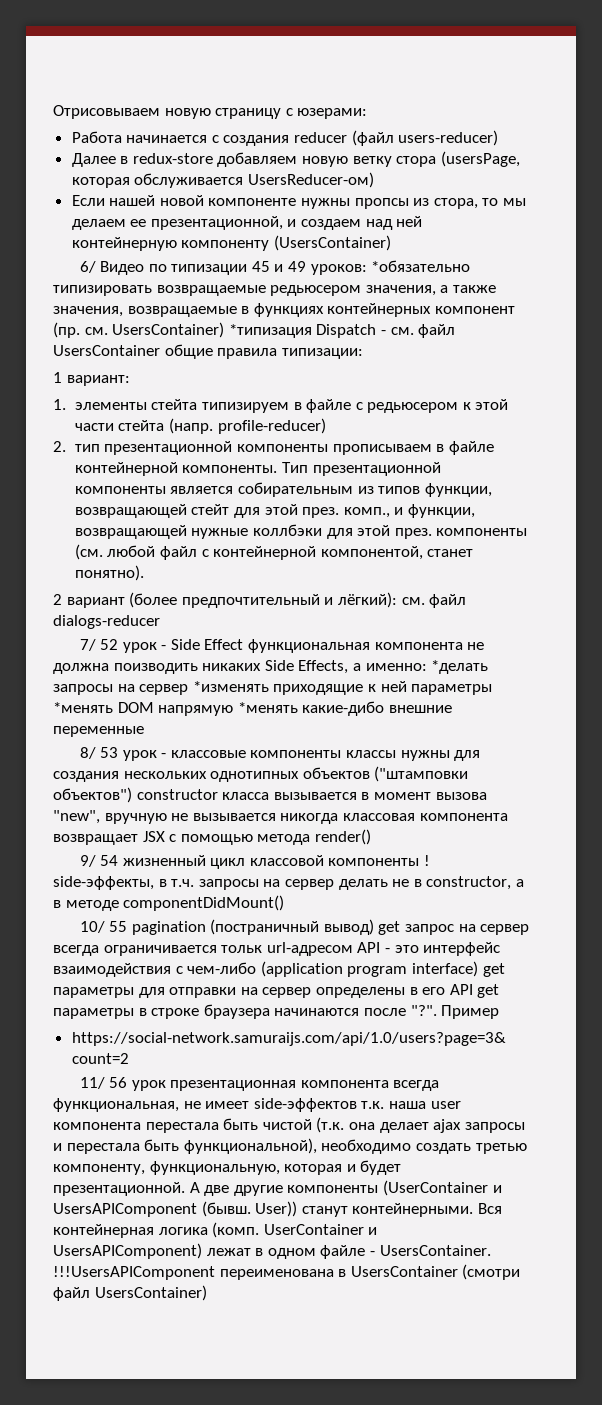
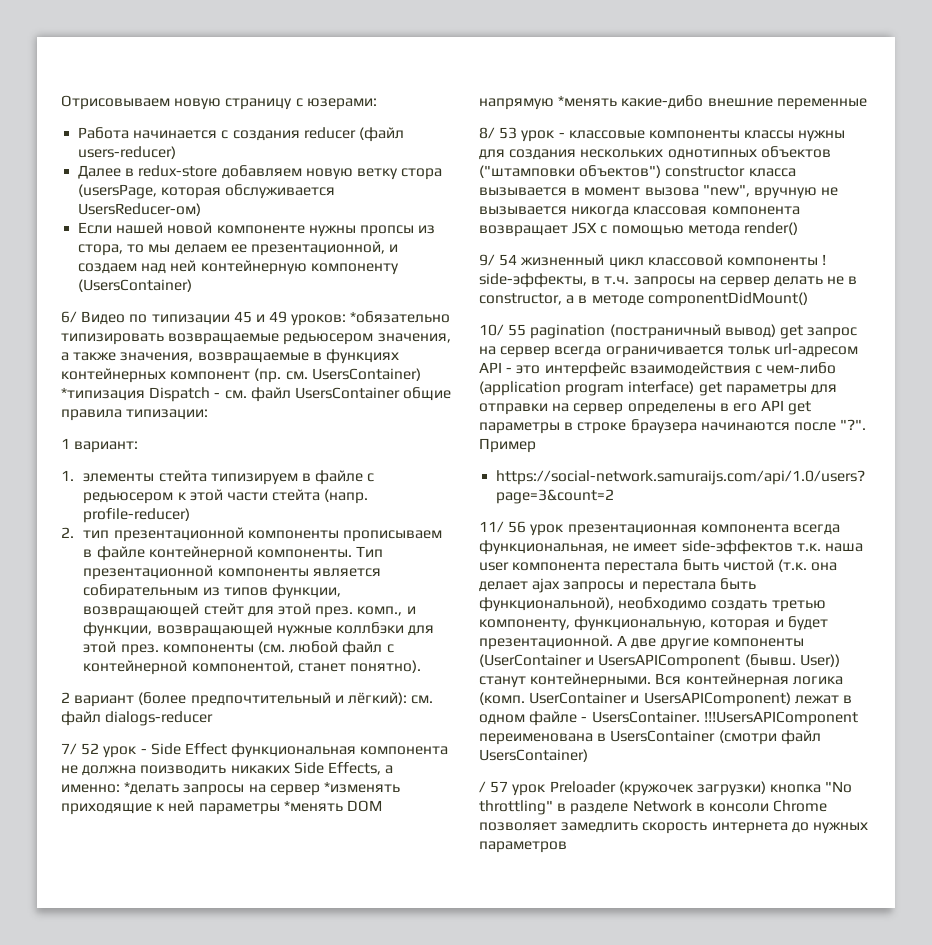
+ / 57 урок Preloader (кружочек загрузки) кнопка "No throttling" в разделе Network в консоли Chrome позволяет замедлить скорость интернета до нужных параметров

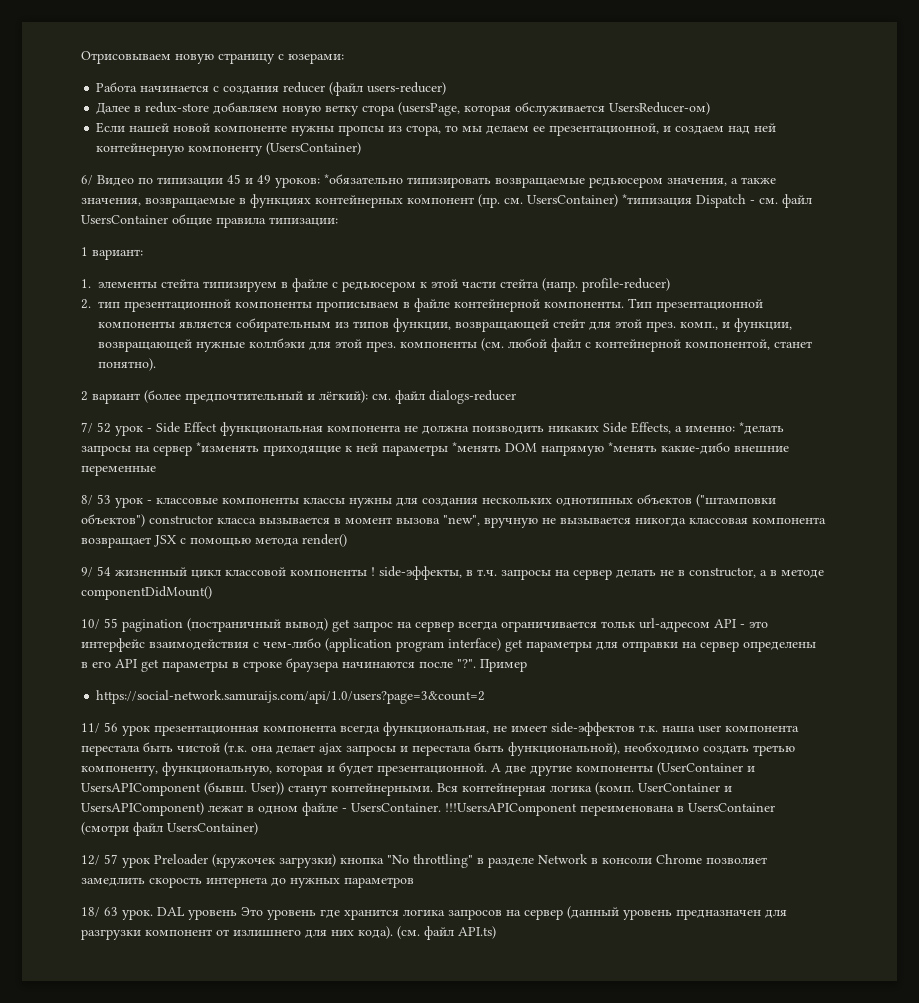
- / 57 урок Preloader (кружочек загрузки) кнопка "No throttling" в разделе Network в консоли Chrome позволяет замедлить скорость интернета до нужных параметров
+ 12/ 57 урок Preloader (кружочек загрузки) кнопка "No throttling" в разделе Network в консоли Chrome позволяет замедлить скорость интернета до нужных параметров
+ 18/ 63 урок. DAL уровень Это уровень где хранится логика запросов на сервер (данный уровень предназначен для разгрузки компонент от излишнего для них кода). (см. файл API.ts)

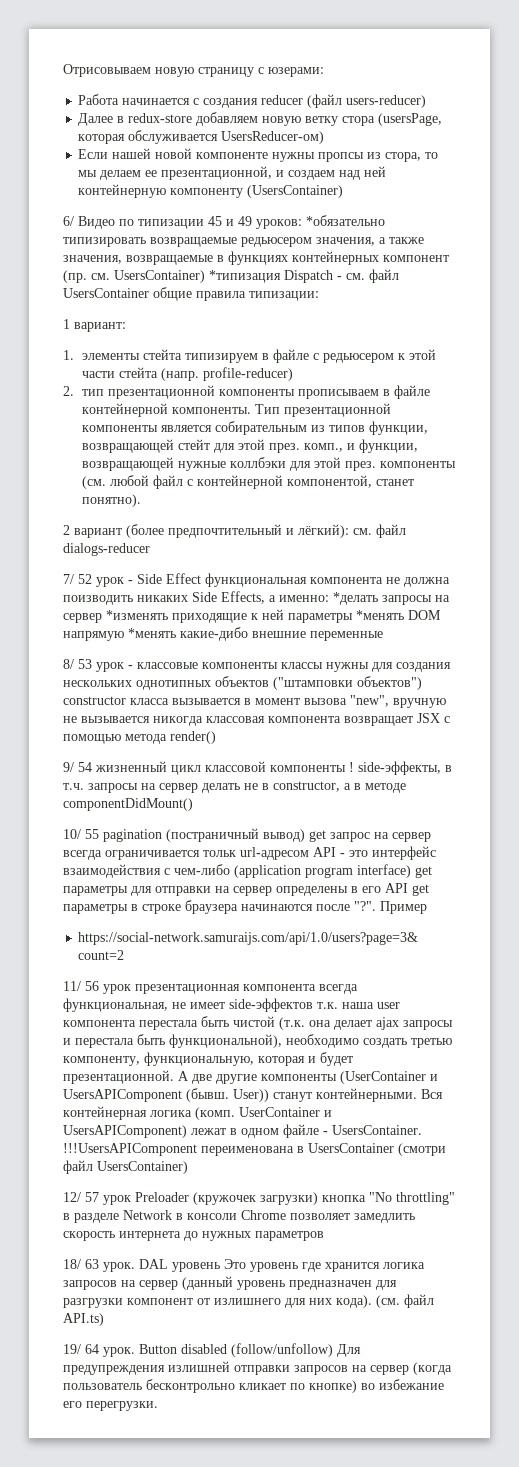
+ 19/ 64 урок. Button disabled (follow/unfollow) Для предупреждения излишней отправки запросов на сервер (когда пользователь бесконтрольно кликает по кнопке) во избежание его перегрузки.

